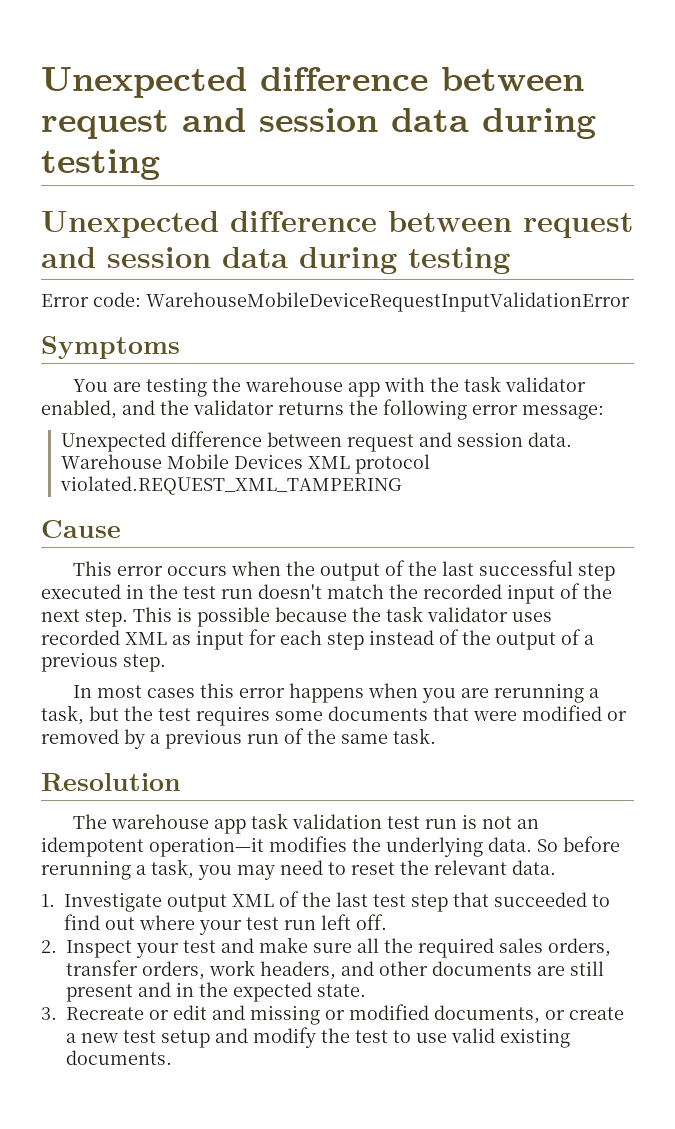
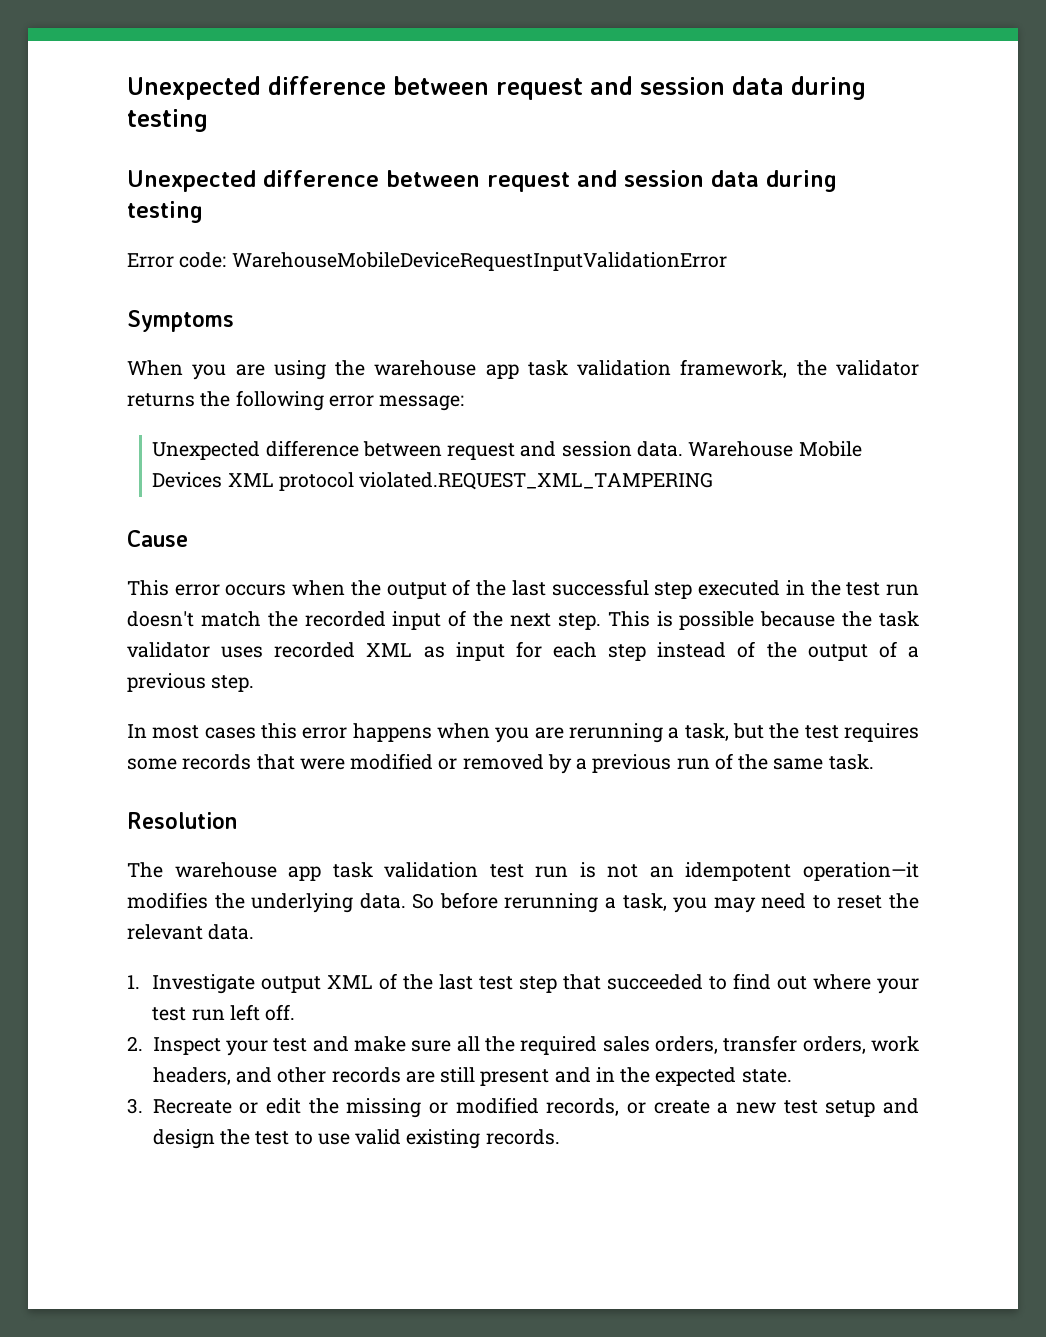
- You are testing the warehouse app with the task validator enabled, and the validator returns the following error message:
+ When you are using the warehouse app task validation framework, the validator returns the following error message:
- In most cases this error happens when you are rerunning a task, but the test requires some documents that were modified or removed by a previous run of the same task.
+ In most cases this error happens when you are rerunning a task, but the test requires some records that were modified or removed by a previous run of the same task.
- 2. Inspect your test and make sure all the required sales orders, transfer orders, work headers, and other documents are still present and in the expected state.
+ 2. Inspect your test and make sure all the required sales orders, transfer orders, work headers, and other records are still present and in the expected state.
- 3. Recreate or edit and missing or modified documents, or create a new test setup and modify the test to use valid existing documents.
+ 3. Recreate or edit the missing or modified records, or create a new test setup and design the test to use valid existing records.

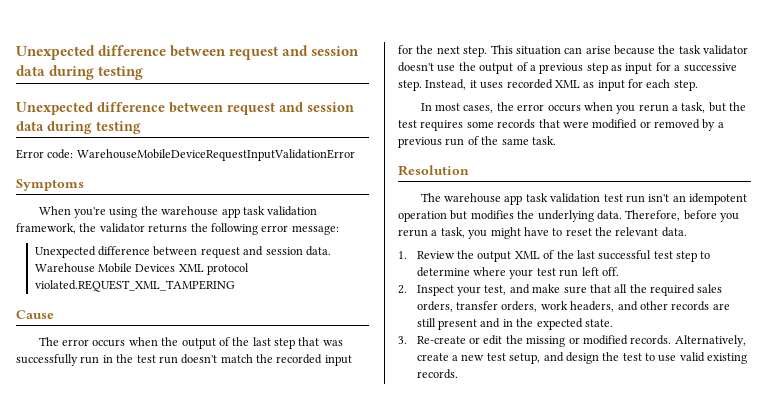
- When you are using the warehouse app task validation framework, the validator returns the following error message:
+ When you're using the warehouse app task validation framework, the validator returns the following error message:
- This error occurs when the output of the last successful step executed in the test run doesn't match the recorded input of the next step.
+ The error occurs when the output of the last step that was successfully run in the test run doesn't match the recorded input for the next step.
- This is possible because the task validator uses recorded XML as input for each step instead of the output of a previous step.
- In most cases this error happens when you are rerunning a task, but the test requires some records that were modified or removed by a previous run of the same task.
+ This situation can arise because the task validator doesn't use the output of a previous step as input for a successive step. Instead, it uses recorded XML as input for each step.
+ In most cases, the error occurs when you rerun a task, but the test requires some records that were modified or removed by a previous run of the same task.
- The warehouse app task validation test run is not an idempotent operation—it modifies the underlying data. So before rerunning a task, you may need to reset the relevant data.
+ The warehouse app task validation test run isn't an idempotent operation but modifies the underlying data. Therefore, before you rerun a task, you might have to reset the relevant data.
- 1. Investigate output XML of the last test step that succeeded to find out where your test run left off.
+ 1. Review the output XML of the last successful test step to determine where your test run left off.
- 2. Inspect your test and make sure all the required sales orders, transfer orders, work headers, and other records are still present and in the expected state.
+ 2. Inspect your test, and make sure that all the required sales orders, transfer orders, work headers, and other records are still present and in the expected state.
- 3. Recreate or edit the missing or modified records, or create a new test setup and design the test to use valid existing records.
+ 3. Re-create or edit the missing or modified records. Alternatively, create a new test setup, and design the test to use valid existing records.

